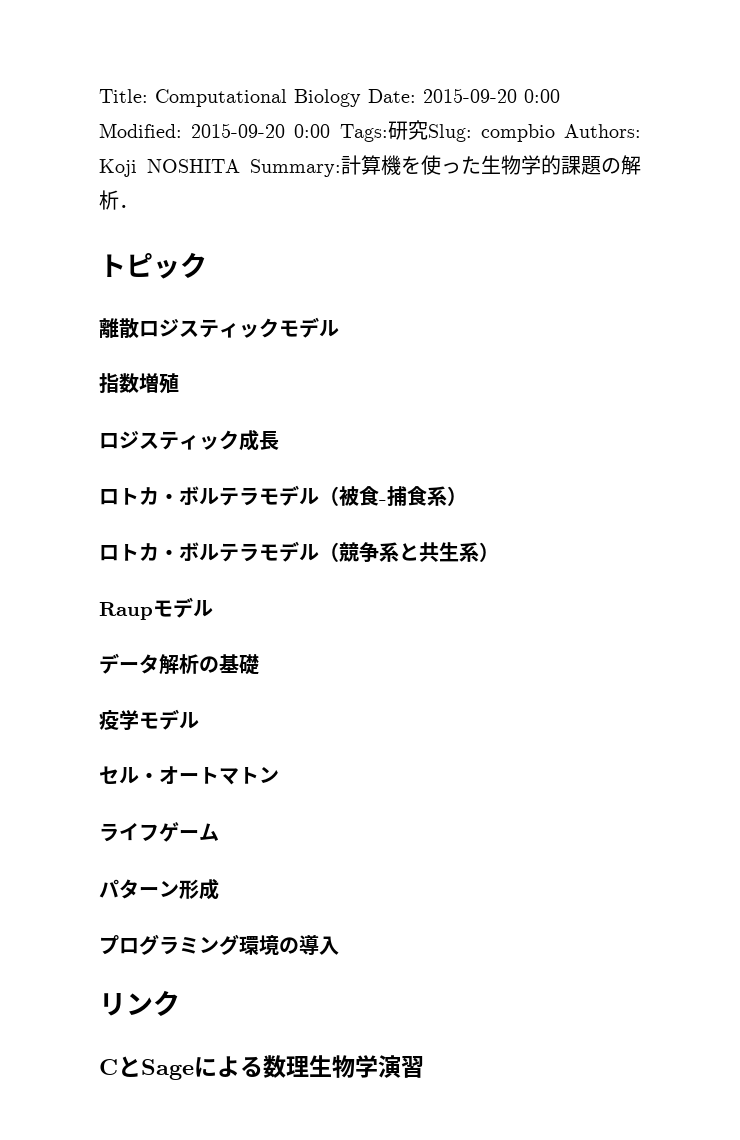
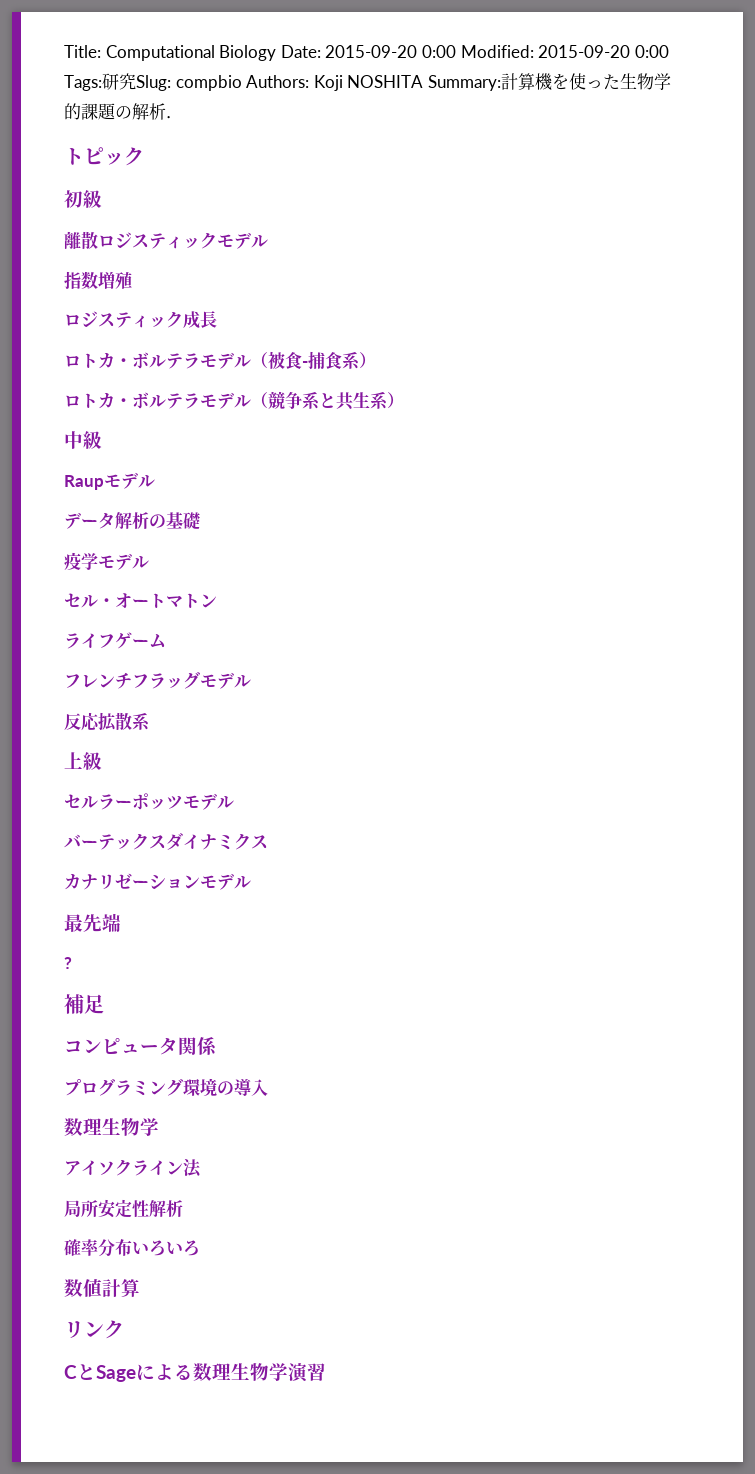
+ 初級
+ 中級
- パターン形成
+ フレンチフラッグモデル
+ 反応拡散系
+ 上級
+ セルラーポッツモデル
+ バーテックスダイナミクス
+ カナリゼーションモデル
+ 最先端
+ ?
+ 補足
+ コンピュータ関係
  プログラミング環境の導入
+ 数理生物学
+ アイソクライン法
+ 局所安定性解析
+ 確率分布いろいろ
+ 数値計算

